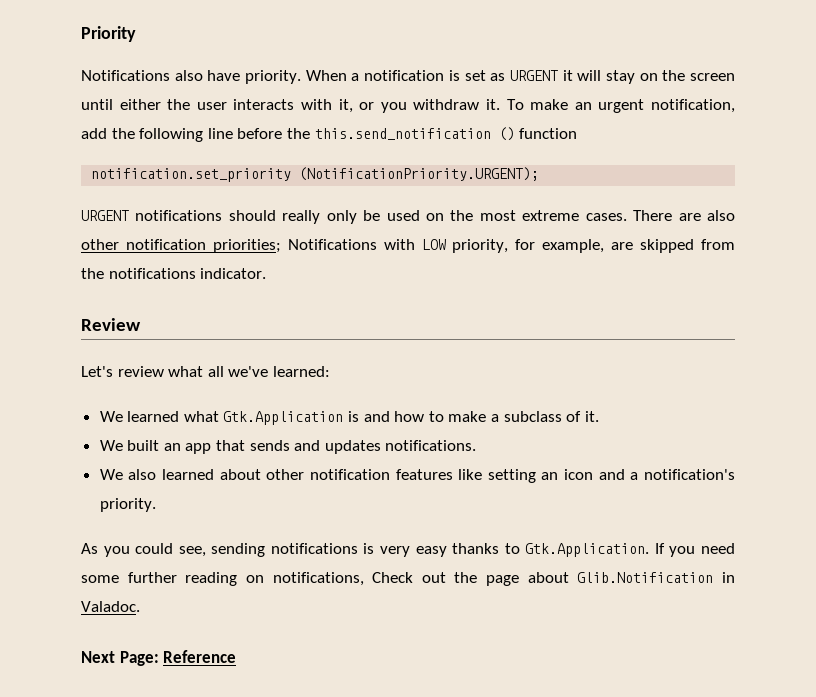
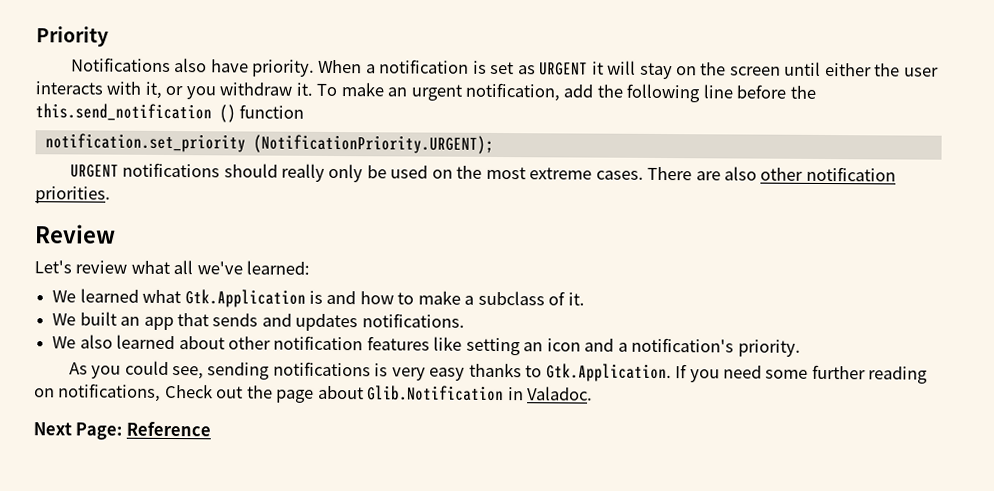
- There are also other notification priorities; Notifications with LOW priority, for example, are skipped from the notifications indicator.
+ There are also other notification priorities.

